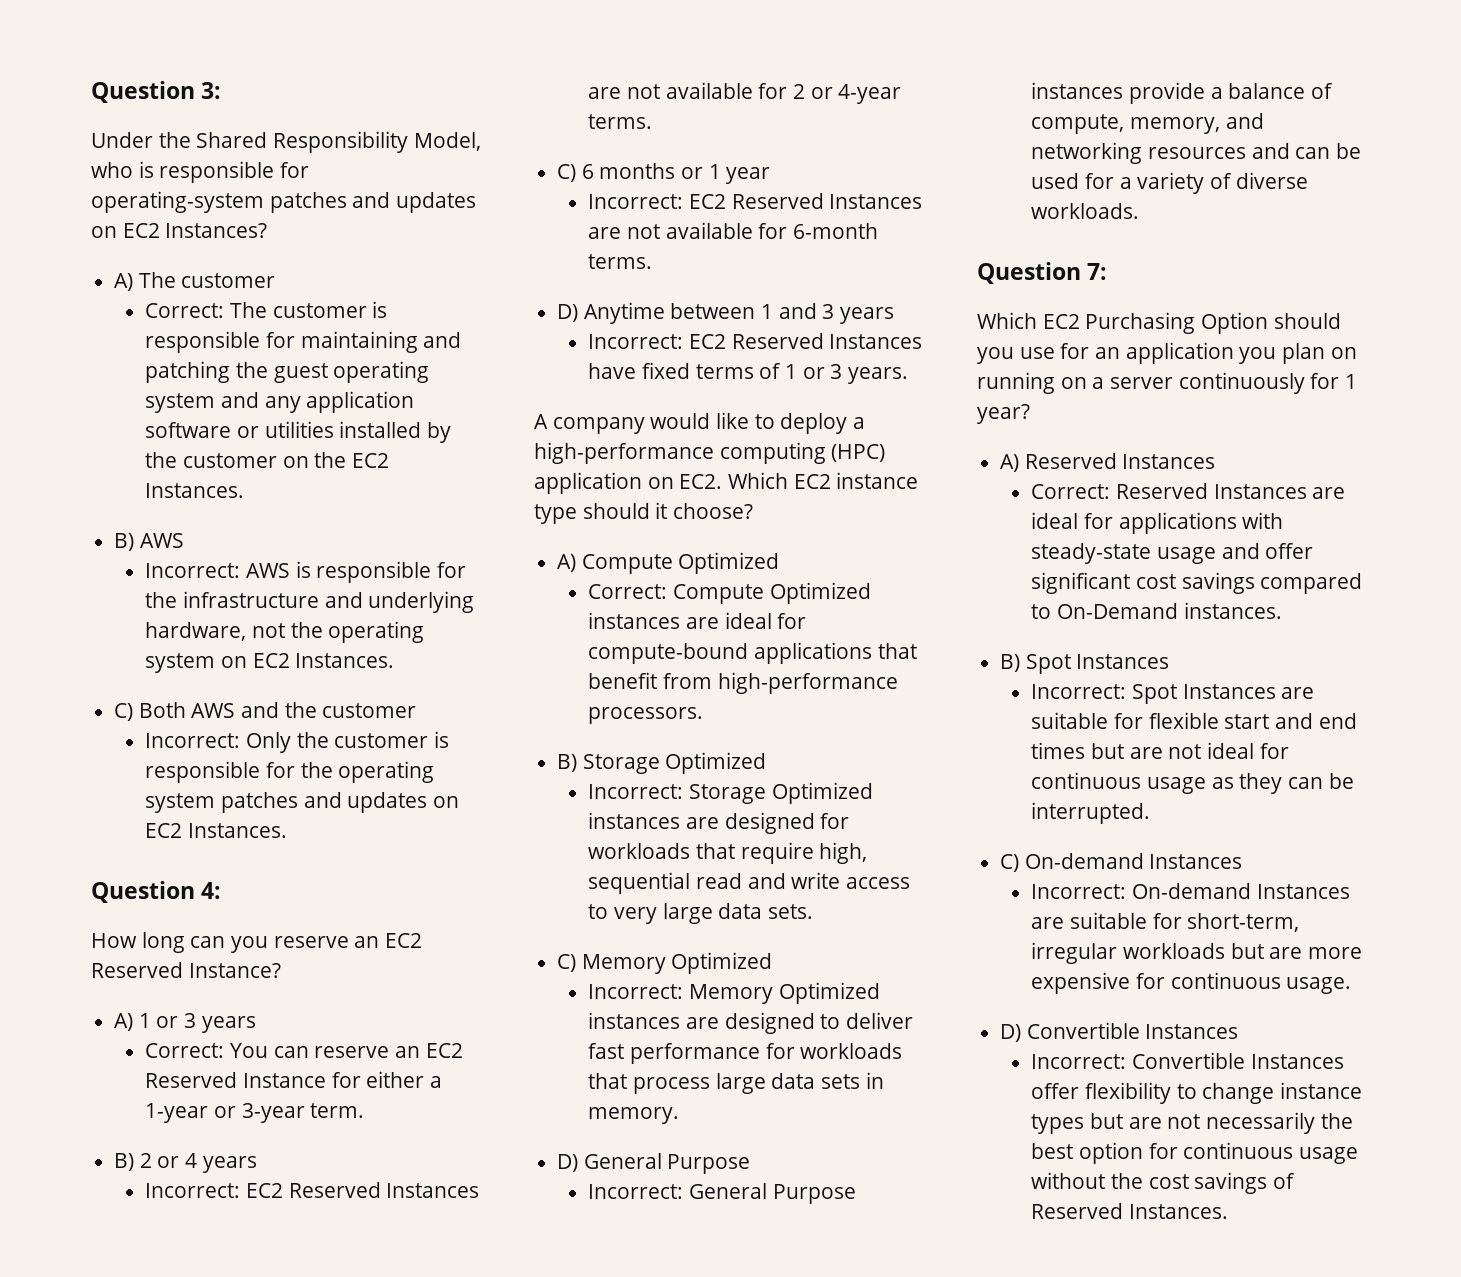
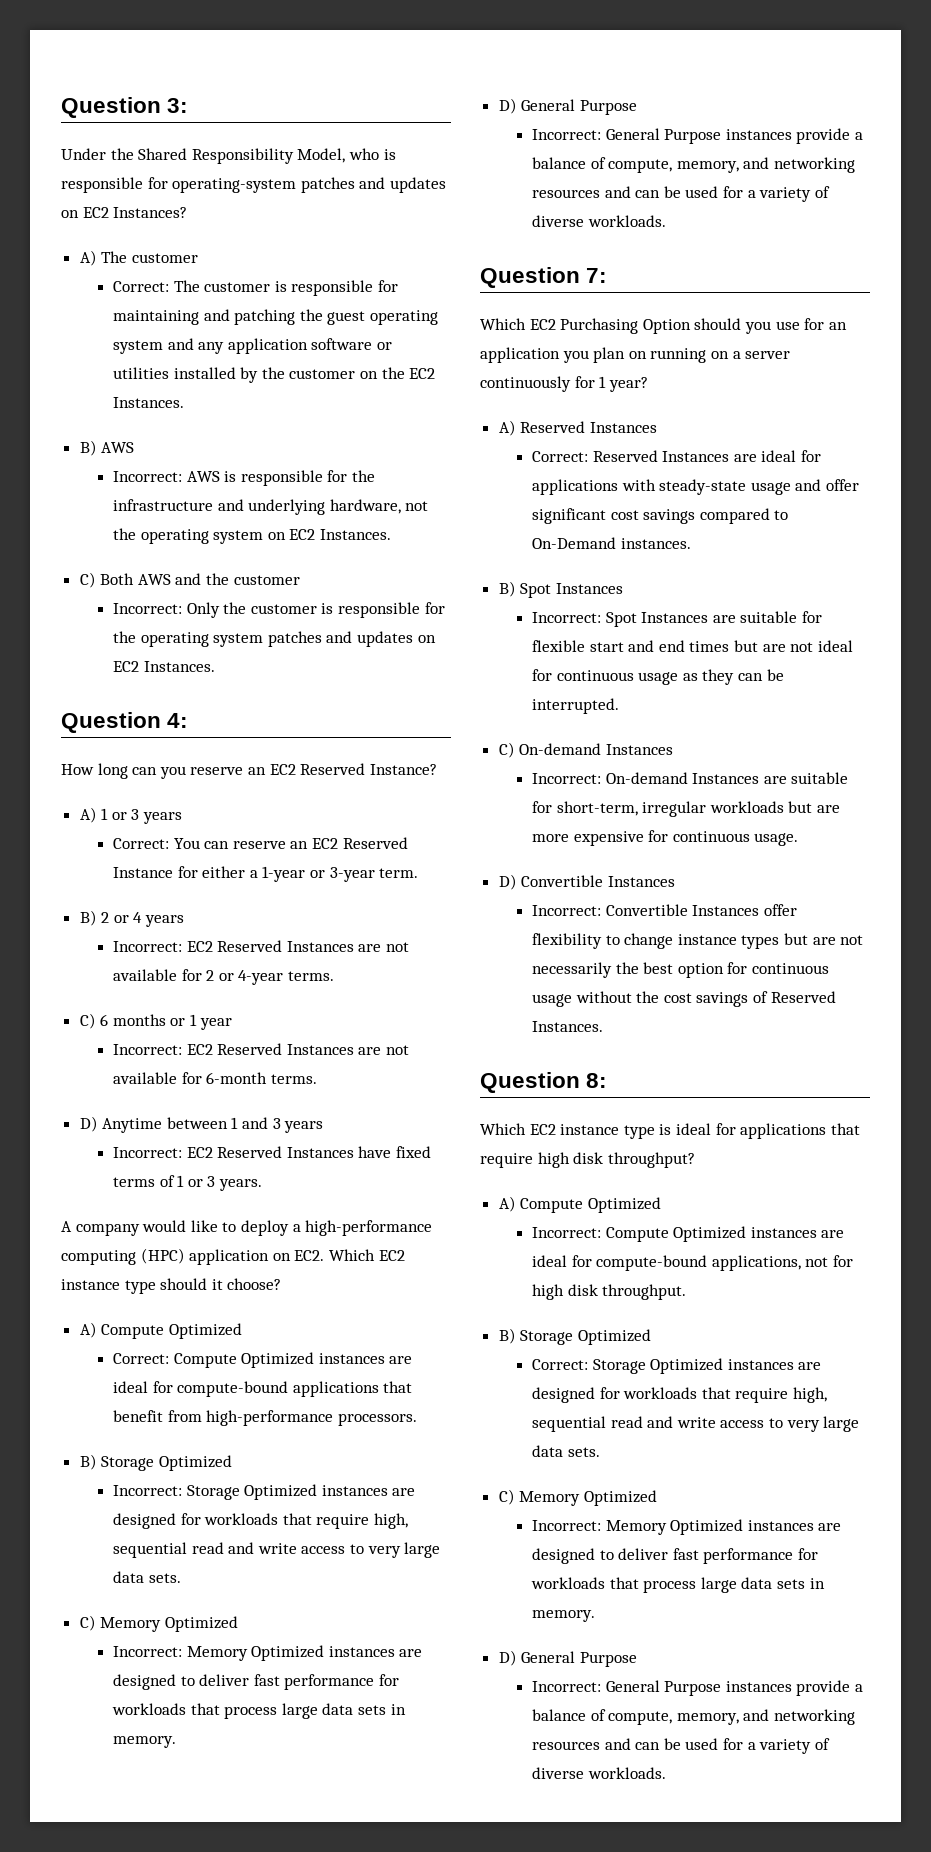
+ Question 8:
+ Which EC2 instance type is ideal for applications that require high disk throughput?
+ A) Compute Optimized
+ Incorrect: Compute Optimized instances are ideal for compute-bound applications, not for high disk throughput.
+ B) Storage Optimized
+ Correct: Storage Optimized instances are designed for workloads that require high, sequential read and write access to very large data sets.
+ C) Memory Optimized
+ Incorrect: Memory Optimized instances are designed to deliver fast performance for workloads that process large data sets in memory.
+ D) General Purpose
+ Incorrect: General Purpose instances provide a balance of compute, memory, and networking resources and can be used for a variety of diverse workloads.

